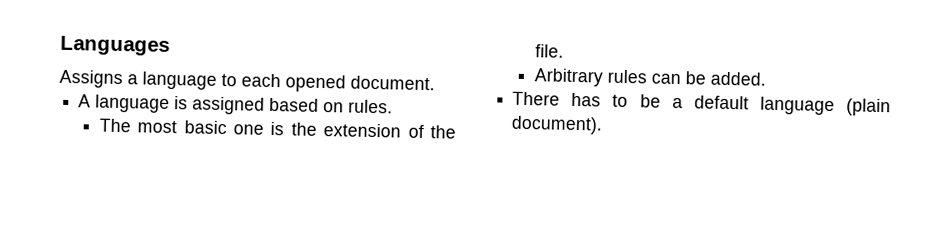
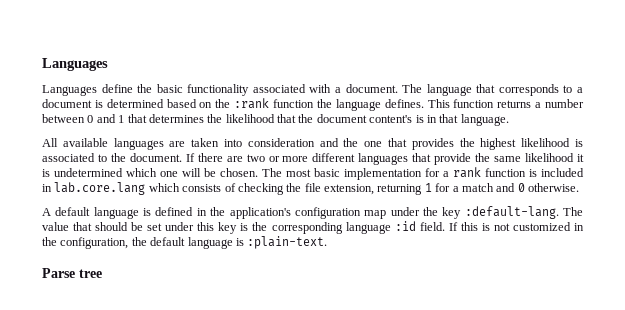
- Assigns a language to each opened document.
- A language is assigned based on rules.
- The most basic one is the extension of the file.
- Arbitrary rules can be added.
- There has to be a default language (plain document).
+ Languages define the basic functionality associated with a document. The language that corresponds to a document is determined based on the :rank function the language defines. This function returns a number between 0 and 1 that determines the likelihood that the document content's is in that language.
+ All available languages are taken into consideration and the one that provides the highest likelihood is associated to the document. If there are two or more different languages that provide the same likelihood it is undetermined which one will be chosen. The most basic implementation for a rank function is included in lab.core.lang which consists of checking the file extension, returning 1 for a match and 0 otherwise.
+ A default language is defined in the application's configuration map under the key :default-lang. The value that should be set under this key is the corresponding language :id field. If this is not customized in the configuration, the default language is :plain-text.
+ Parse tree

